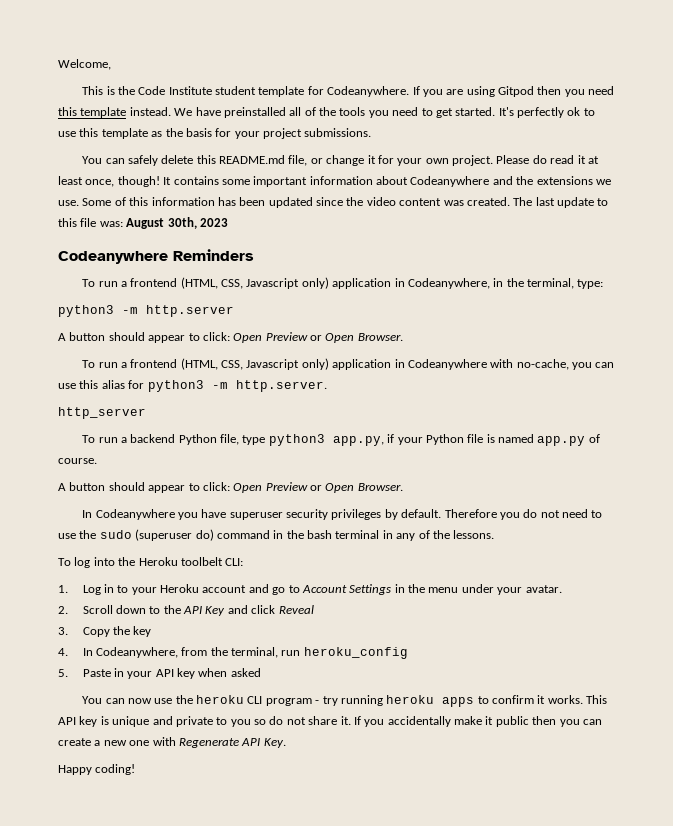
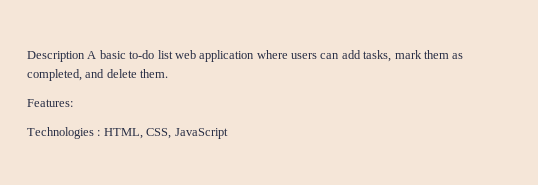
- Welcome,
- This is the Code Institute student template for Codeanywhere. If you are using Gitpod then you need this template instead. We have preinstalled all of the tools you need to get started. It's perfectly ok to use this template as the basis for your project submissions.
- You can safely delete this README.md file, or change it for your own project. Please do read it at least once, though! It contains some important information about Codeanywhere and the extensions we use. Some of this information has been updated since the video content was created. The last update to this file was: August 30th, 2023
- Codeanywhere Reminders
- To run a frontend (HTML, CSS, Javascript only) application in Codeanywhere, in the terminal, type:
- python3 -m http.server
- A button should appear to click: Open Preview or Open Browser.
- To run a frontend (HTML, CSS, Javascript only) application in Codeanywhere with no-cache, you can use this alias for python3 -m http.server.
- http_server
- To run a backend Python file, type python3 app.py, if your Python file is named app.py of course.
- A button should appear to click: Open Preview or Open Browser.
- In Codeanywhere you have superuser security privileges by default. Therefore you do not need to use the sudo (superuser do) command in the bash terminal in any of the lessons.
- To log into the Heroku toolbelt CLI:
- 1. Log in to your Heroku account and go to Account Settings in the menu under your avatar.
- 2. Scroll down to the API Key and click Reveal
- 3. Copy the key
- 4. In Codeanywhere, from the terminal, run heroku_config
- 5. Paste in your API key when asked
- You can now use the heroku CLI program - try running heroku apps to confirm it works. This API key is unique and private to you so do not share it. If you accidentally make it public then you can create a new one with Regenerate API Key.
- Happy coding!
+ Description A basic to-do list web application where users can add tasks, mark them as completed, and delete them.
+ Features:
+ Technologies : HTML, CSS, JavaScript

